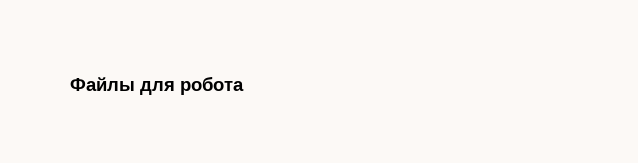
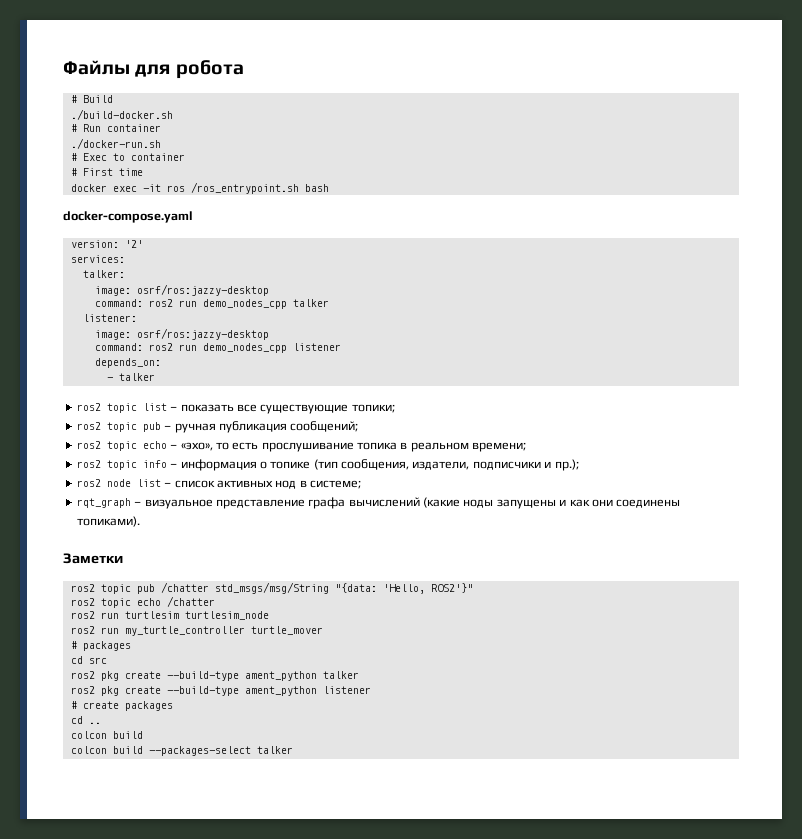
+ # Build
+ ./build-docker.sh
+ # Run container
+ ./docker-run.sh
+ # Exec to container
+ # First time
+ docker exec -it ros /ros_entrypoint.sh bash
+ docker-compose.yaml
+ version: '2'
+ services:
+ talker:
+ image: osrf/ros:jazzy-desktop
+ command: ros2 run demo_nodes_cpp talker
+ listener:
+ image: osrf/ros:jazzy-desktop
+ command: ros2 run demo_nodes_cpp listener
+ depends_on:
+ - talker
+ ros2 topic list – показать все существующие топики;
+ ros2 topic pub – ручная публикация сообщений;
+ ros2 topic echo – «эхо», то есть прослушивание топика в реальном времени;
+ ros2 topic info – информация о топике (тип сообщения, издатели, подписчики и пр.);
+ ros2 node list – список активных нод в системе;
+ rqt_graph – визуальное представление графа вычислений (какие ноды запущены и как они соединены топиками).
+ Заметки
+ ros2 topic pub /chatter std_msgs/msg/String "{data: 'Hello, ROS2'}"
+ ros2 topic echo /chatter
+ ros2 run turtlesim turtlesim_node
+ ros2 run my_turtle_controller turtle_mover
+ # packages
+ cd src
+ ros2 pkg create --build-type ament_python talker
+ ros2 pkg create --build-type ament_python listener
+ # create packages
+ cd ..
+ colcon build
+ colcon build --packages-select talker

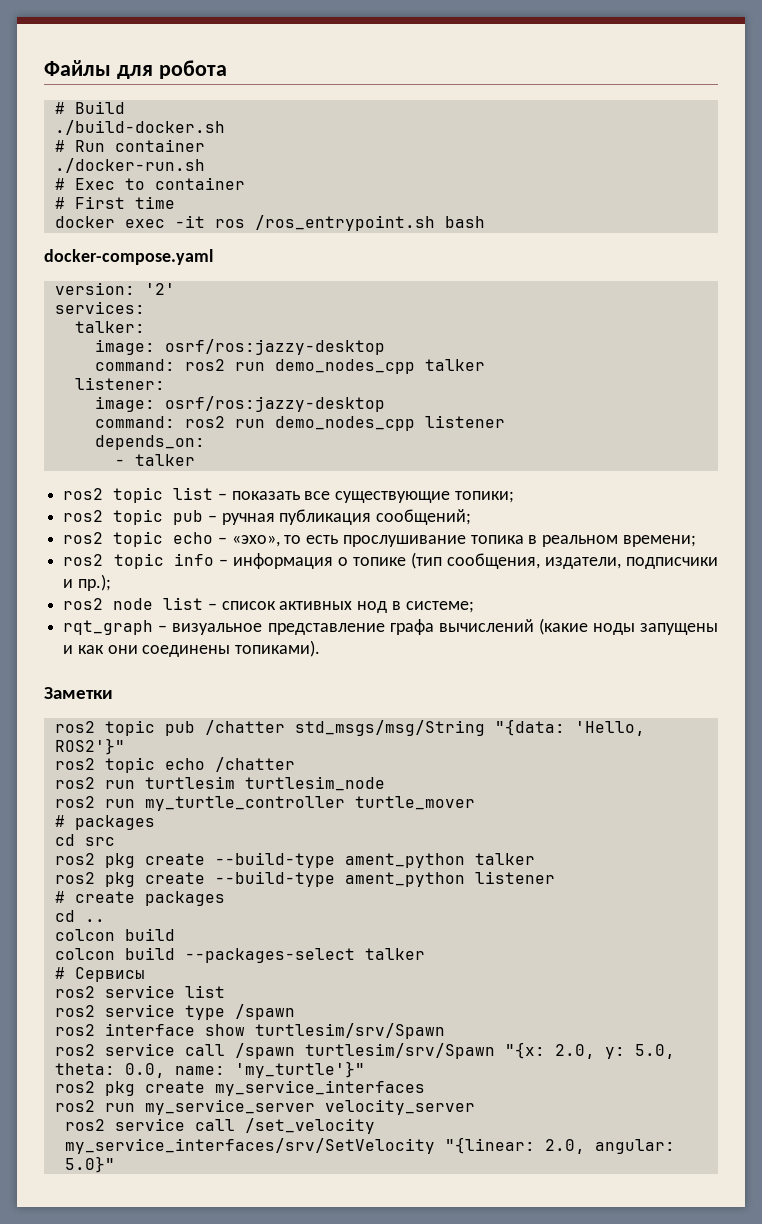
+ # Сервисы
+ ros2 service list
+ ros2 service type /spawn
+ ros2 interface show turtlesim/srv/Spawn
+ ros2 service call /spawn turtlesim/srv/Spawn "{x: 2.0, y: 5.0, theta: 0.0, name: 'my_turtle'}"
+ ros2 pkg create my_service_interfaces
+ ros2 run my_service_server velocity_server
+ ros2 service call /set_velocity my_service_interfaces/srv/SetVelocity "{linear: 2.0, angular: 5.0}"

